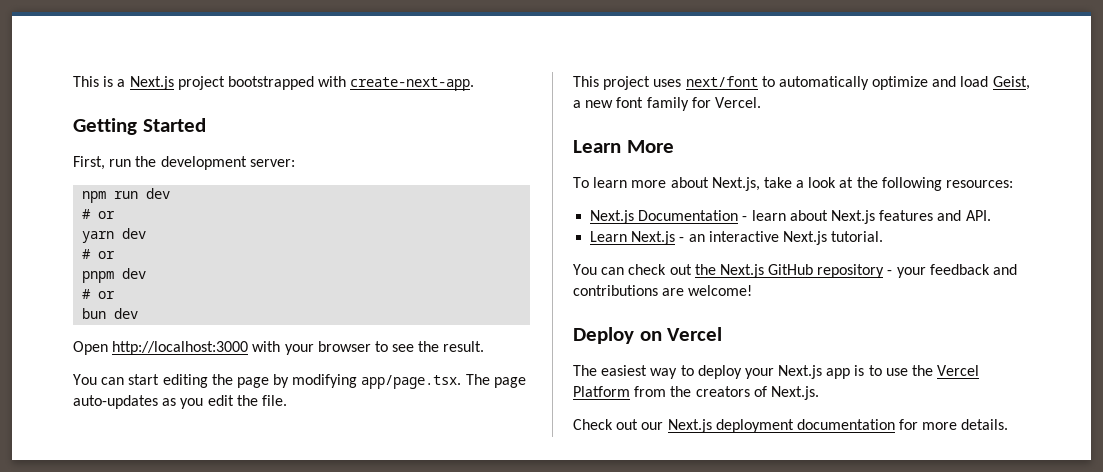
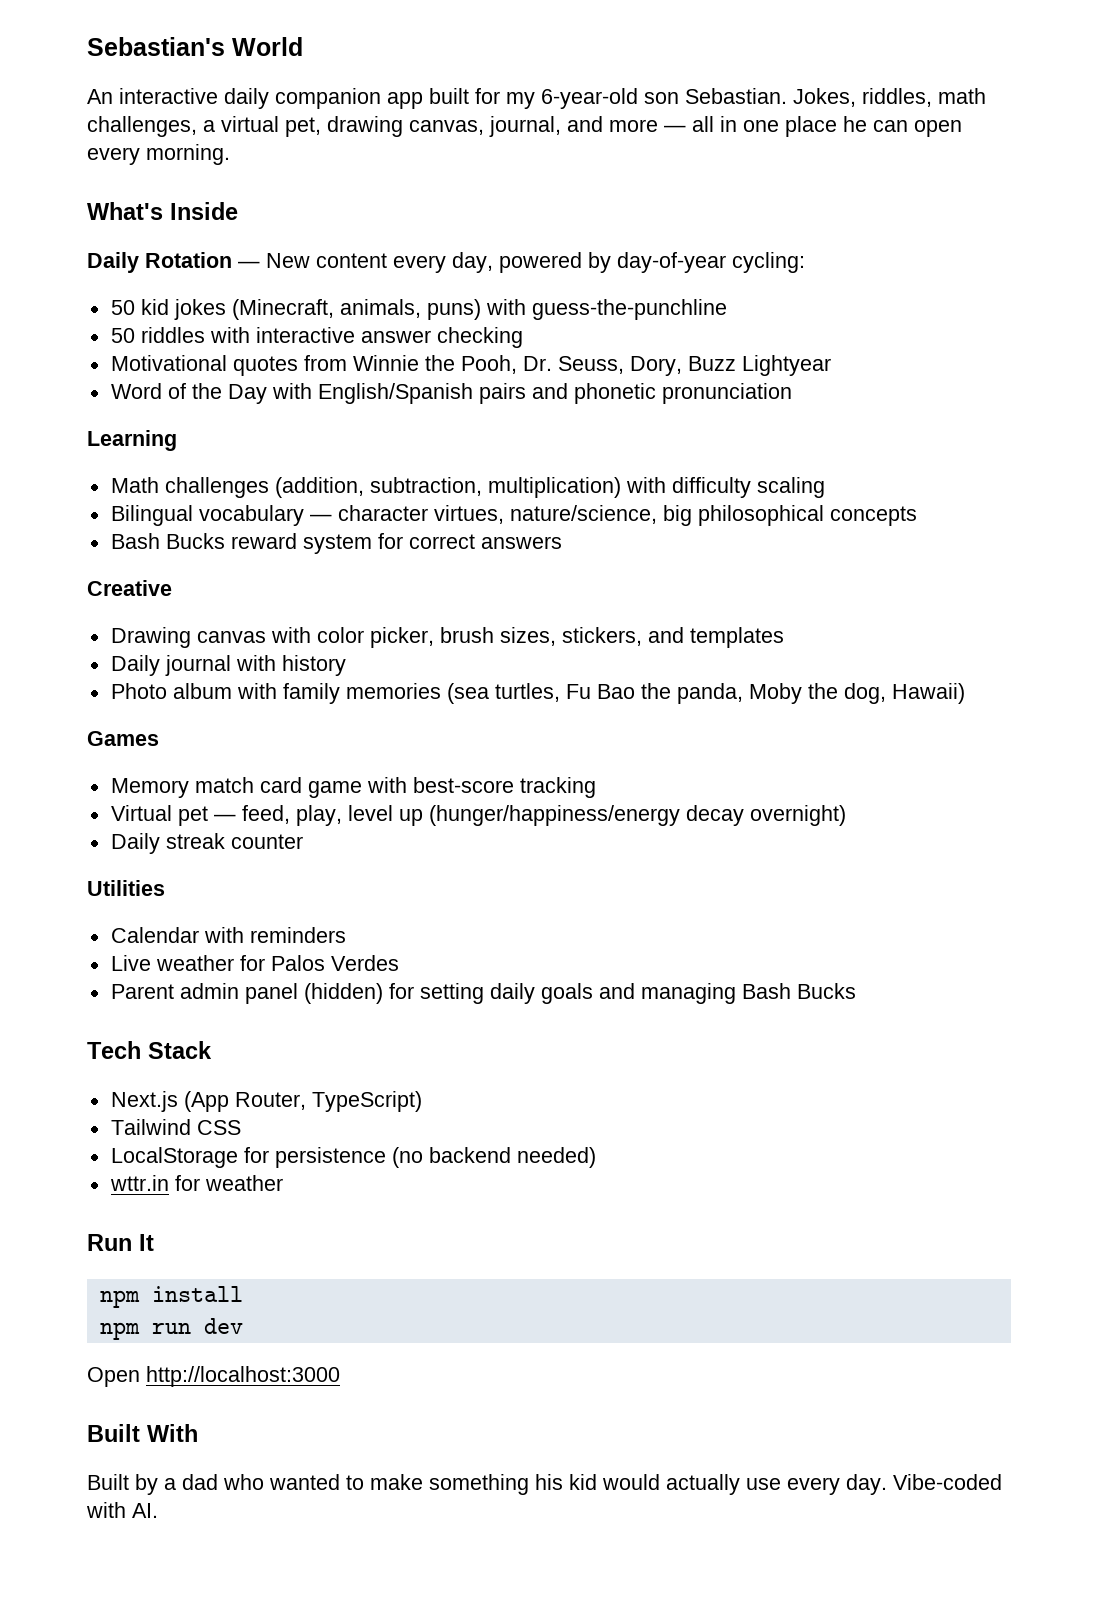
- This is a Next.js project bootstrapped with create-next-app.
- Getting Started
- First, run the development server:
+ Sebastian's World
+ An interactive daily companion app built for my 6-year-old son Sebastian. Jokes, riddles, math challenges, a virtual pet, drawing canvas, journal, and more — all in one place he can open every morning.
+ What's Inside
+ Daily Rotation — New content every day, powered by day-of-year cycling:
+ 50 kid jokes (Minecraft, animals, puns) with guess-the-punchline
+ 50 riddles with interactive answer checking
+ Motivational quotes from Winnie the Pooh, Dr. Seuss, Dory, Buzz Lightyear
+ Word of the Day with English/Spanish pairs and phonetic pronunciation
+ Learning
+ Math challenges (addition, subtraction, multiplication) with difficulty scaling
+ Bilingual vocabulary — character virtues, nature/science, big philosophical concepts
+ Bash Bucks reward system for correct answers
+ Creative
+ Drawing canvas with color picker, brush sizes, stickers, and templates
+ Daily journal with history
+ Photo album with family memories (sea turtles, Fu Bao the panda, Moby the dog, Hawaii)
+ Games
+ Memory match card game with best-score tracking
+ Virtual pet — feed, play, level up (hunger/happiness/energy decay overnight)
+ Daily streak counter
+ Utilities
+ Calendar with reminders
+ Live weather for Palos Verdes
+ Parent admin panel (hidden) for setting daily goals and managing Bash Bucks
+ Tech Stack
+ Next.js (App Router, TypeScript)
+ Tailwind CSS
+ LocalStorage for persistence (no backend needed)
+ wttr.in for weather
+ Run It
+ npm install
  npm run dev
- # or
- yarn dev
- # or
- pnpm dev
- # or
- bun dev
- Open http://localhost:3000 with your browser to see the result.
- You can start editing the page by modifying app/page.tsx. The page auto-updates as you edit the file.
- This project uses next/font to automatically optimize and load Geist, a new font family for Vercel.
- Learn More
- To learn more about Next.js, take a look at the following resources:
- Next.js Documentation - learn about Next.js features and API.
- Learn Next.js - an interactive Next.js tutorial.
- You can check out the Next.js GitHub repository - your feedback and contributions are welcome!
- Deploy on Vercel
- The easiest way to deploy your Next.js app is to use the Vercel Platform from the creators of Next.js.
- Check out our Next.js deployment documentation for more details.
+ Open http://localhost:3000
+ Built With
+ Built by a dad who wanted to make something his kid would actually use every day. Vibe-coded with AI.

